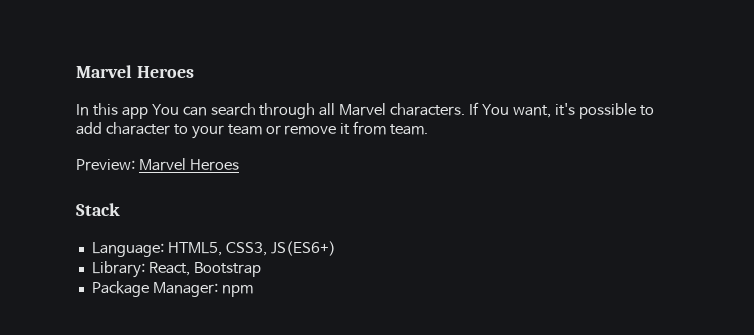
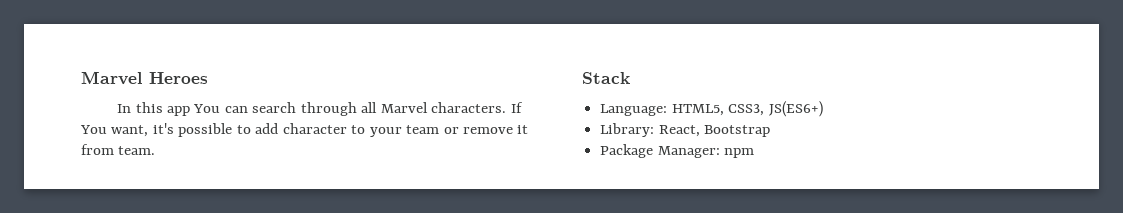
- Preview: Marvel Heroes

